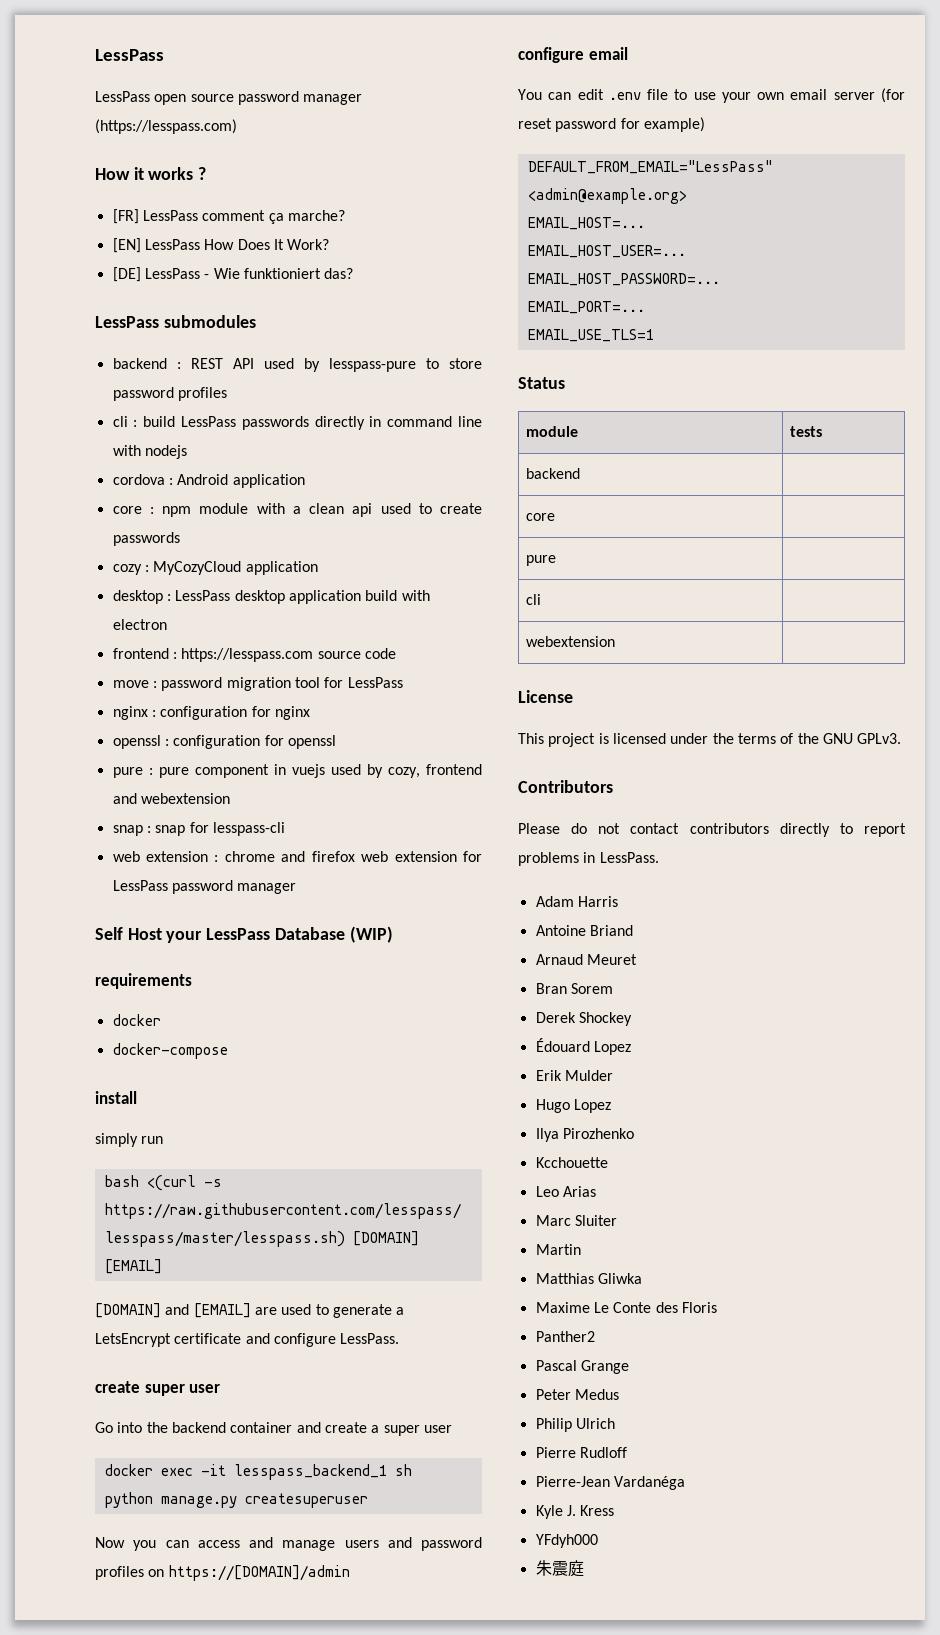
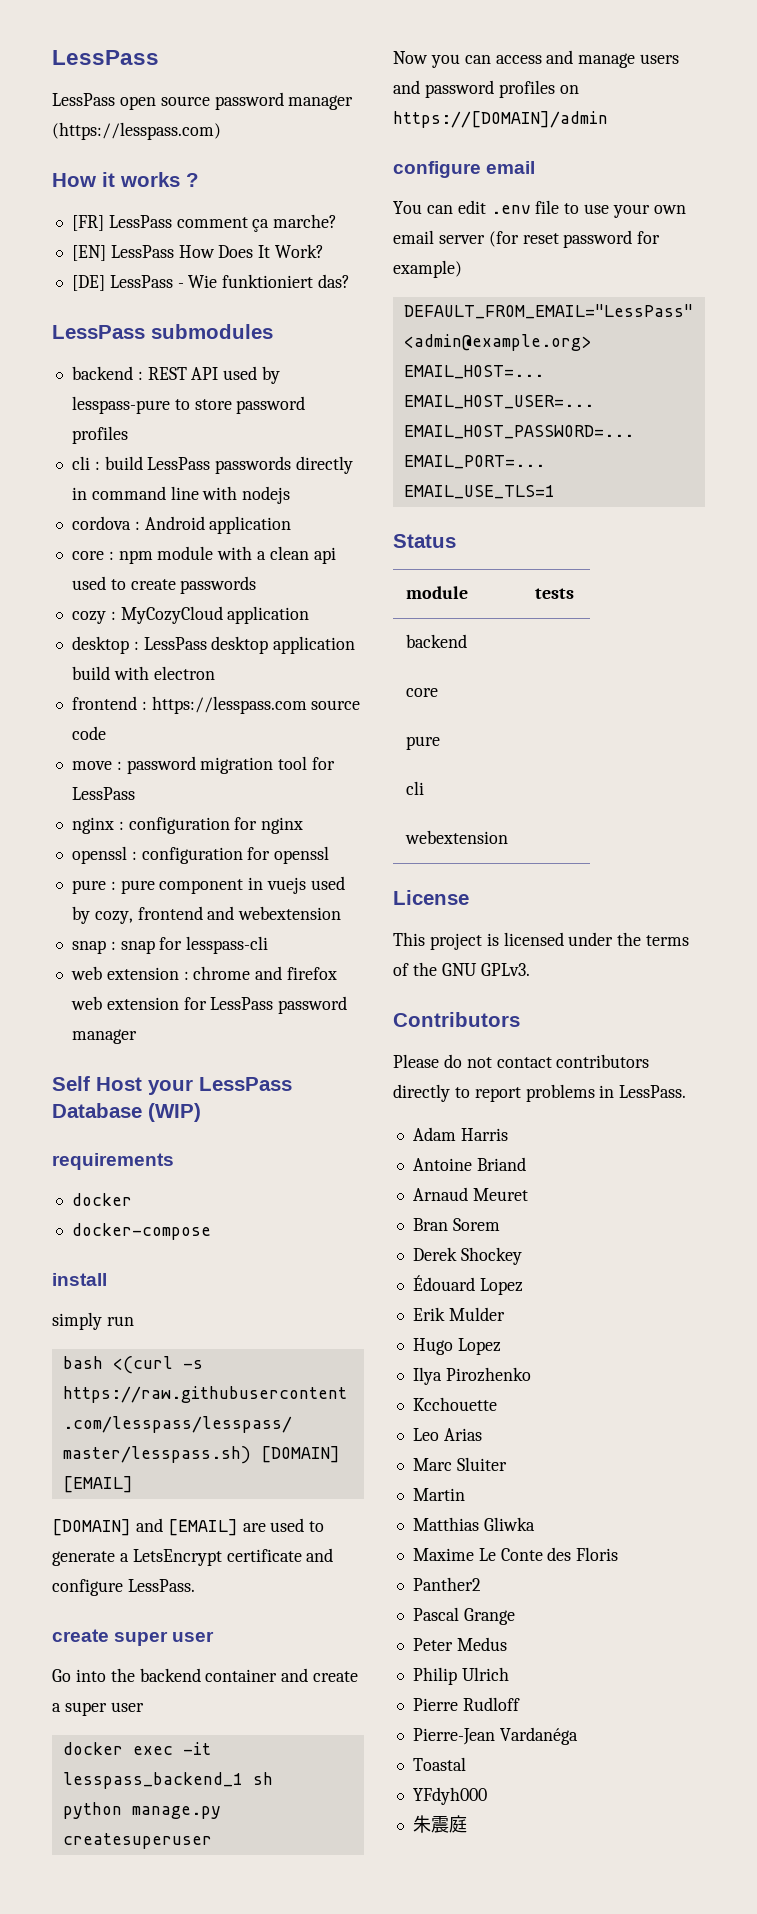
- Kyle J. Kress
+ Toastal

